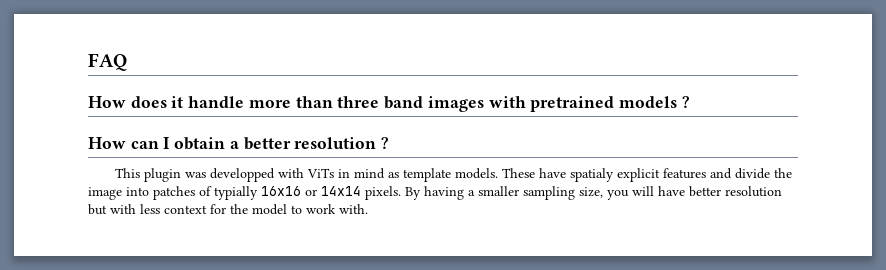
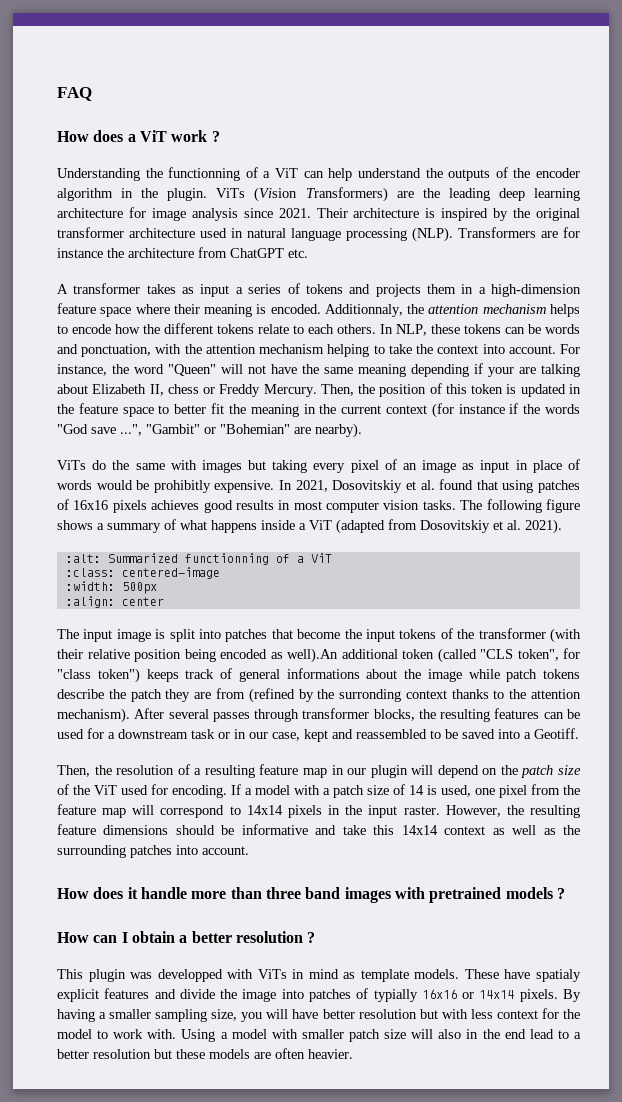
+ How does a ViT work ?
+ Understanding the functionning of a ViT can help understand the outputs of the encoder algorithm in the plugin. ViTs (Vision Transformers) are the leading deep learning architecture for image analysis since 2021. Their architecture is inspired by the original transformer architecture used in natural language processing (NLP). Transformers are for instance the architecture from ChatGPT etc.
+ A transformer takes as input a series of tokens and projects them in a high-dimension feature space where their meaning is encoded. Additionnaly, the attention mechanism helps to encode how the different tokens relate to each others. In NLP, these tokens can be words and ponctuation, with the attention mechanism helping to take the context into account. For instance, the word "Queen" will not have the same meaning depending if your are talking about Elizabeth II, chess or Freddy Mercury. Then, the position of this token is updated in the feature space to better fit the meaning in the current context (for instance if the words "God save ...", "Gambit" or "Bohemian" are nearby).
+ ViTs do the same with images but taking every pixel of an image as input in place of words would be prohibitly expensive. In 2021, Dosovitskiy et al. found that using patches of 16x16 pixels achieves good results in most computer vision tasks. The following figure shows a summary of what happens inside a ViT (adapted from Dosovitskiy et al. 2021).
+ :alt: Summarized functionning of a ViT
+ :class: centered-image
+ :width: 500px
+ :align: center
+ The input image is split into patches that become the input tokens of the transformer (with their relative position being encoded as well).An additional token (called "CLS token", for "class token") keeps track of general informations about the image while patch tokens describe the patch they are from (refined by the surronding context thanks to the attention mechanism). After several passes through transformer blocks, the resulting features can be used for a downstream task or in our case, kept and reassembled to be saved into a Geotiff.
+ Then, the resolution of a resulting feature map in our plugin will depend on the patch size of the ViT used for encoding. If a model with a patch size of 14 is used, one pixel from the feature map will correspond to 14x14 pixels in the input raster. However, the resulting feature dimensions should be informative and take this 14x14 context as well as the surrounding patches into account.
+ Using a model with smaller patch size will also in the end lead to a better resolution but these models are often heavier.

